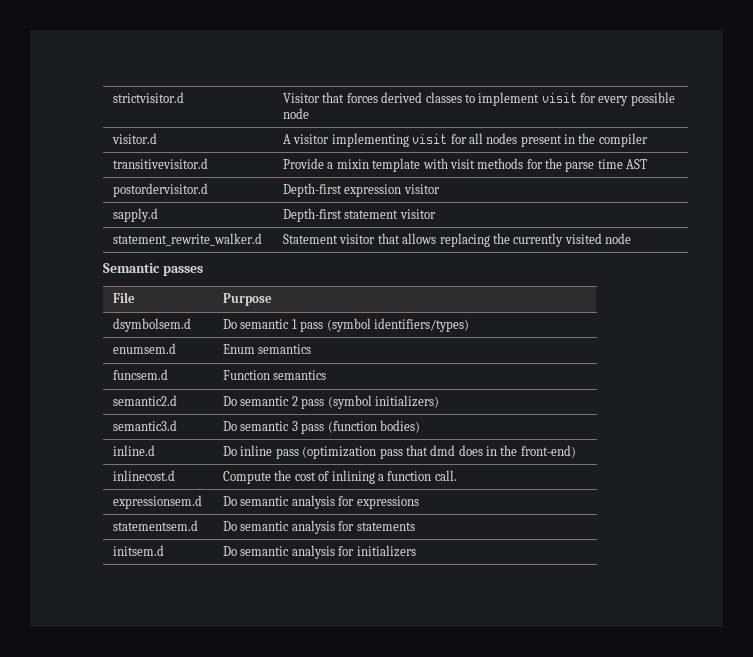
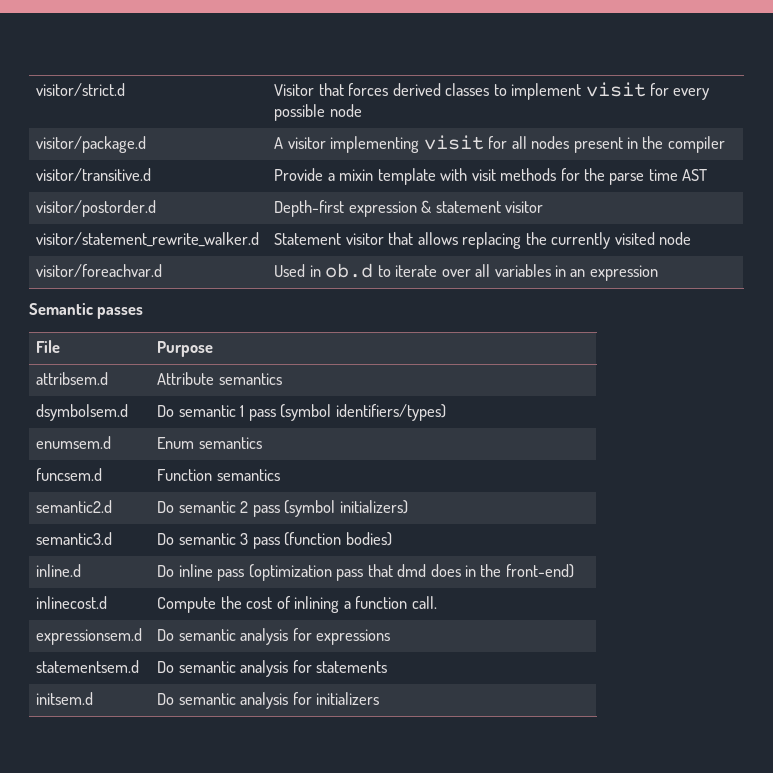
- strictvisitor.d | Visitor that forces derived classes to implement visit for every possible node
+ visitor/strict.d | Visitor that forces derived classes to implement visit for every possible node
- visitor.d | A visitor implementing visit for all nodes present in the compiler
+ visitor/package.d | A visitor implementing visit for all nodes present in the compiler
- transitivevisitor.d | Provide a mixin template with visit methods for the parse time AST
+ visitor/transitive.d | Provide a mixin template with visit methods for the parse time AST
- postordervisitor.d | Depth-first expression visitor
- sapply.d | Depth-first statement visitor
+ visitor/postorder.d | Depth-first expression & statement visitor
- statement_rewrite_walker.d | Statement visitor that allows replacing the currently visited node
+ visitor/statement_rewrite_walker.d | Statement visitor that allows replacing the currently visited node
+ visitor/foreachvar.d | Used in ob.d to iterate over all variables in an expression
+ attribsem.d | Attribute semantics

